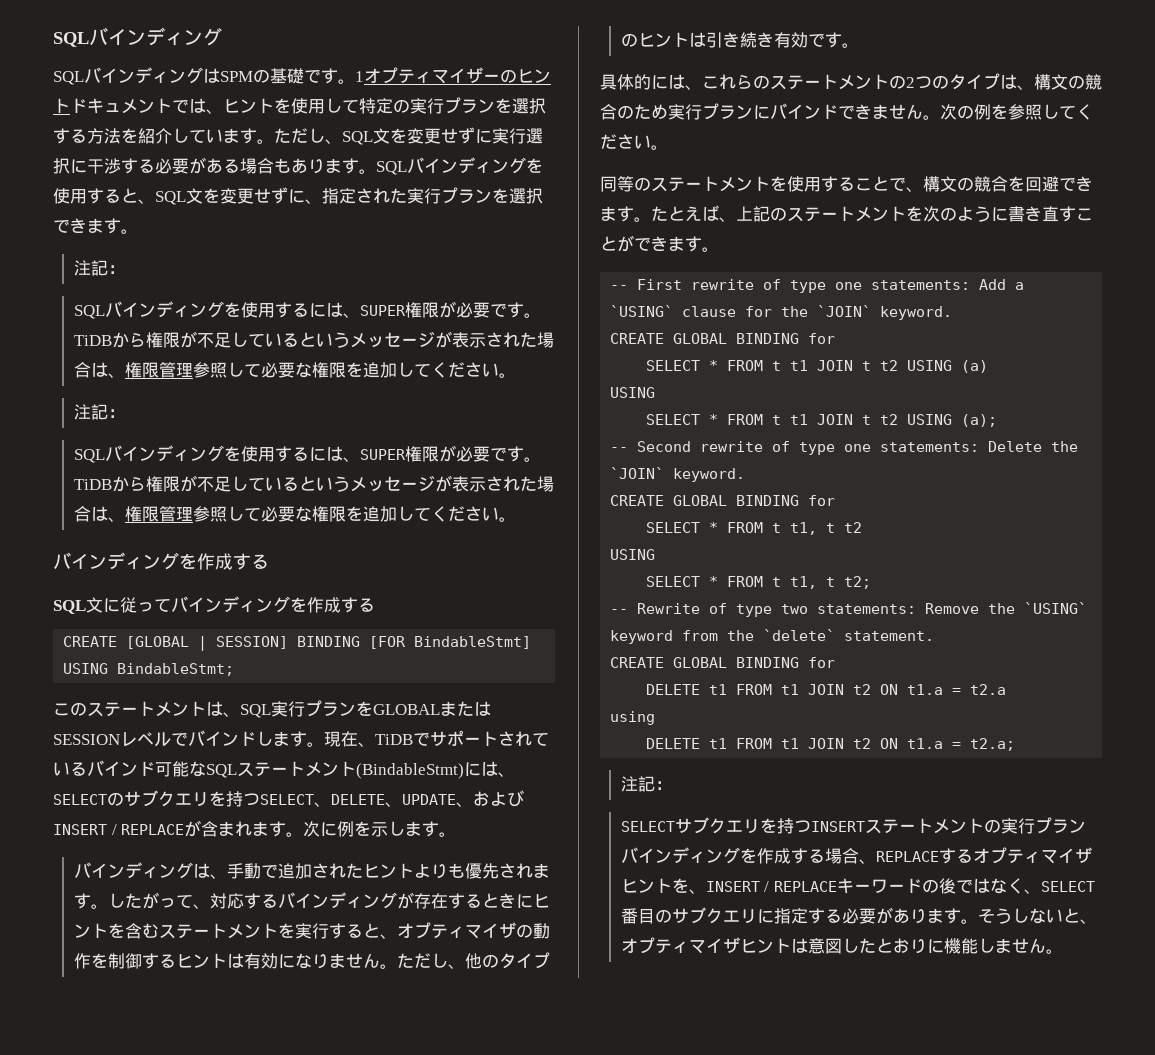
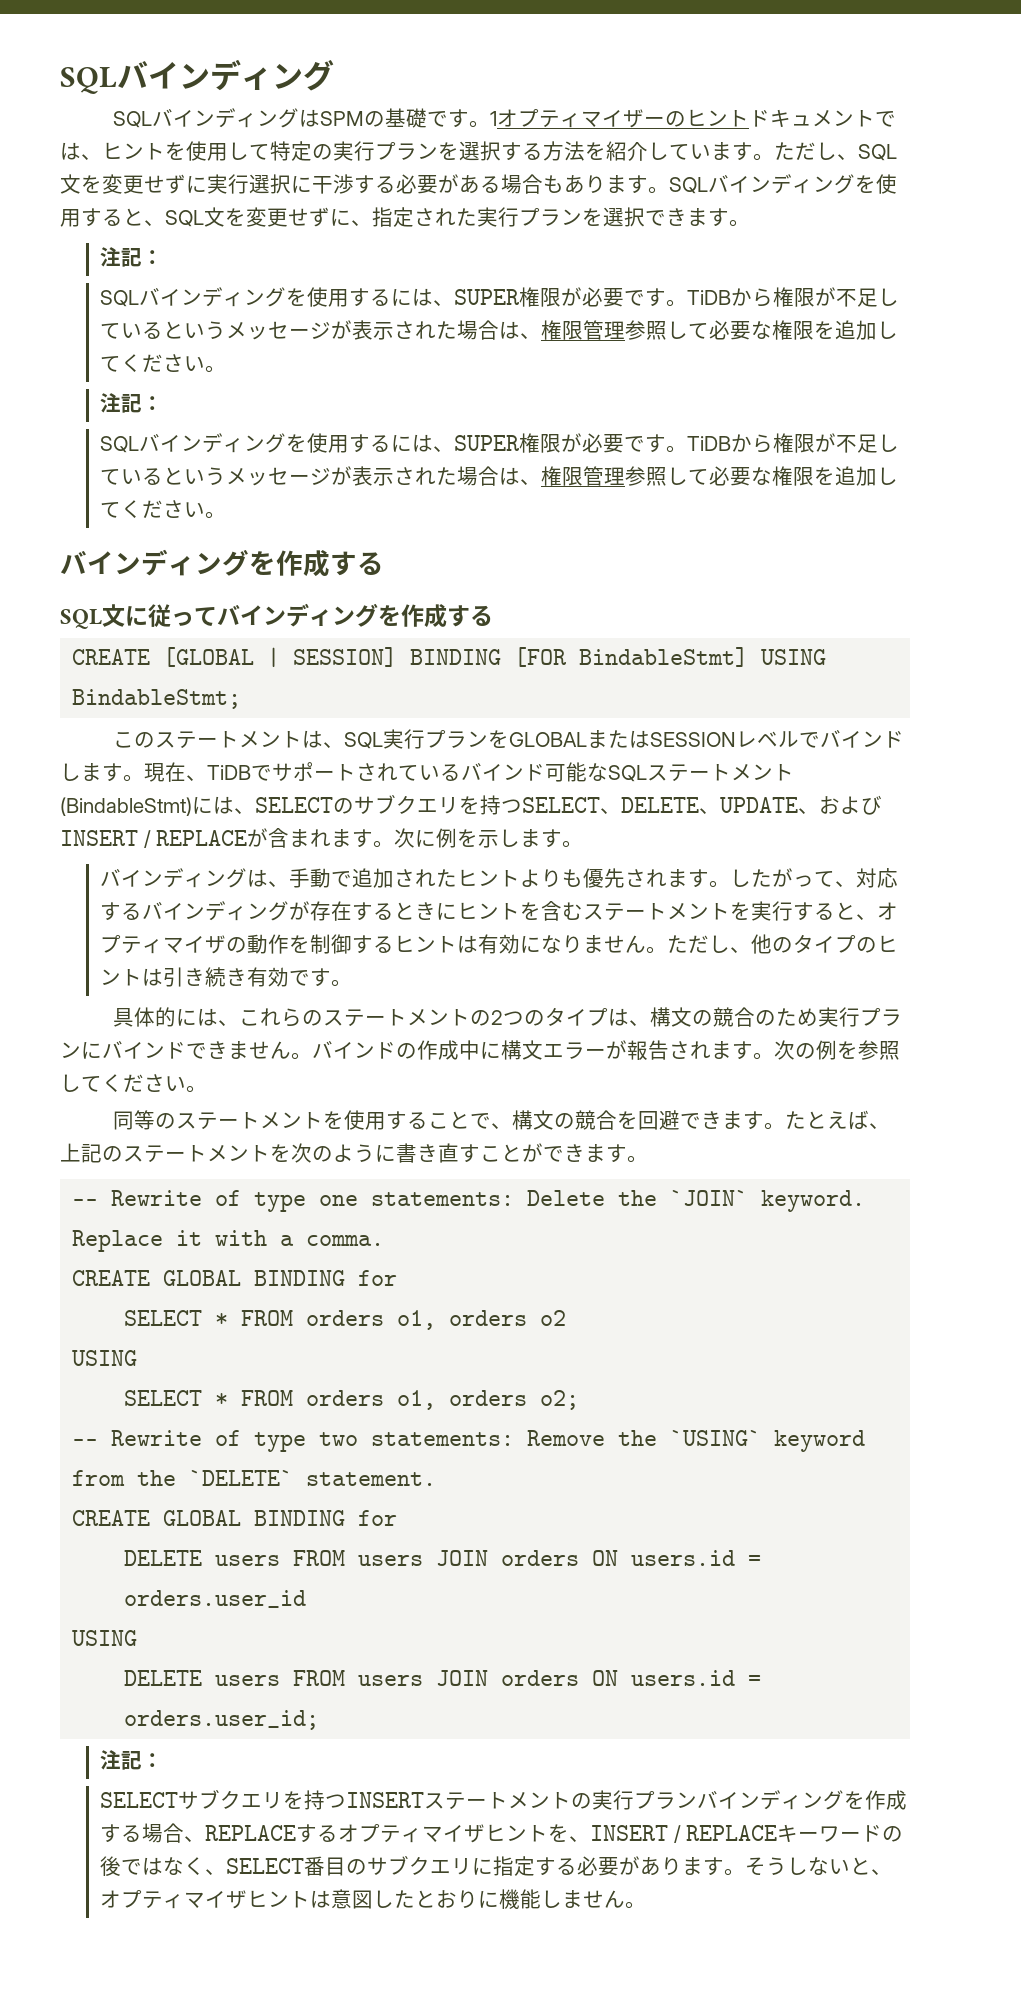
+ バインドの作成中に構文エラーが報告されます。
- -- First rewrite of type one statements: Add a `USING` clause for the `JOIN` keyword.
+ -- Rewrite of type one statements: Delete the `JOIN` keyword. Replace it with a comma.
  CREATE GLOBAL BINDING for
- SELECT * FROM t t1 JOIN t t2 USING (a)
+ SELECT * FROM orders o1, orders o2
  USING
- SELECT * FROM t t1 JOIN t t2 USING (a);
- -- Second rewrite of type one statements: Delete the `JOIN` keyword.
- CREATE GLOBAL BINDING for
- SELECT * FROM t t1, t t2
- USING
- SELECT * FROM t t1, t t2;
+ SELECT * FROM orders o1, orders o2;
- -- Rewrite of type two statements: Remove the `USING` keyword from the `delete` statement.
+ -- Rewrite of type two statements: Remove the `USING` keyword from the `DELETE` statement.
- DELETE t1 FROM t1 JOIN t2 ON t1.a = t2.a
- using
- DELETE t1 FROM t1 JOIN t2 ON t1.a = t2.a;
+ DELETE users FROM users JOIN orders ON users.id = orders.user_id
+ USING
+ DELETE users FROM users JOIN orders ON users.id = orders.user_id;

